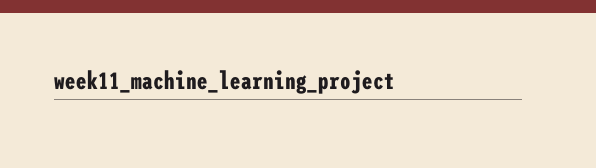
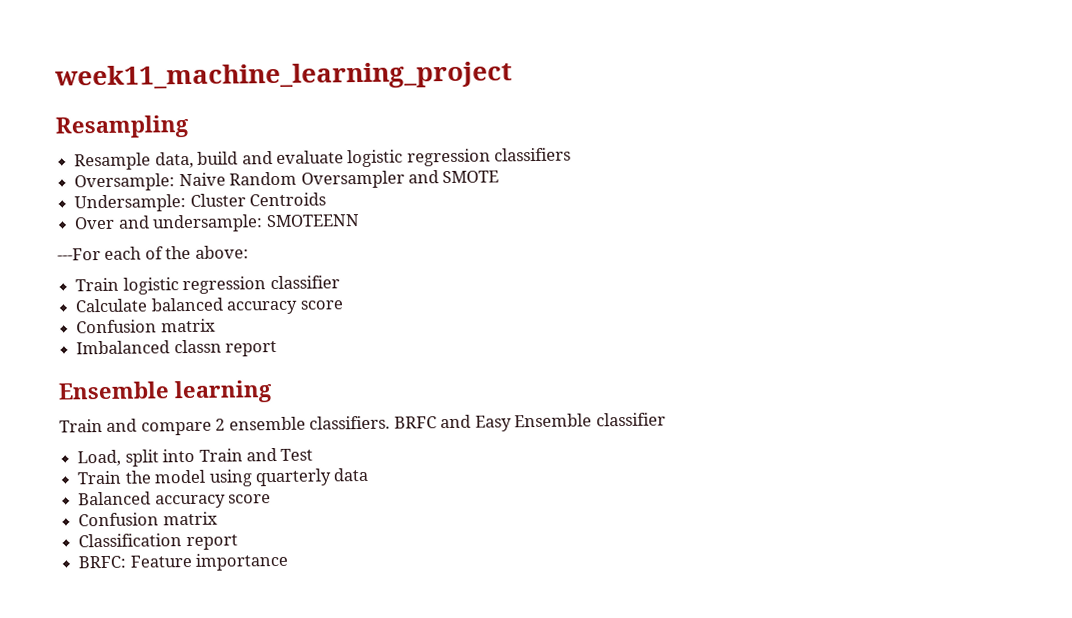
+ Resampling
+ Resample data, build and evaluate logistic regression classifiers
+ Oversample: Naive Random Oversampler and SMOTE
+ Undersample: Cluster Centroids
+ Over and undersample: SMOTEENN
+ ---For each of the above:
+ Train logistic regression classifier
+ Calculate balanced accuracy score
+ Confusion matrix
+ Imbalanced classn report
+ Ensemble learning
+ Train and compare 2 ensemble classifiers. BRFC and Easy Ensemble classifier
+ Load, split into Train and Test
+ Train the model using quarterly data
+ Balanced accuracy score
+ Confusion matrix
+ Classification report
+ BRFC: Feature importance

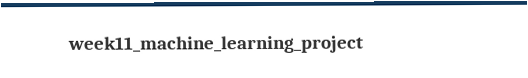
- Resampling
- Resample data, build and evaluate logistic regression classifiers
- Oversample: Naive Random Oversampler and SMOTE
- Undersample: Cluster Centroids
- Over and undersample: SMOTEENN
- ---For each of the above:
- Train logistic regression classifier
- Calculate balanced accuracy score
- Confusion matrix
- Imbalanced classn report
- Ensemble learning
- Train and compare 2 ensemble classifiers. BRFC and Easy Ensemble classifier
- Load, split into Train and Test
- Train the model using quarterly data
- Balanced accuracy score
- Confusion matrix
- Classification report
- BRFC: Feature importance

